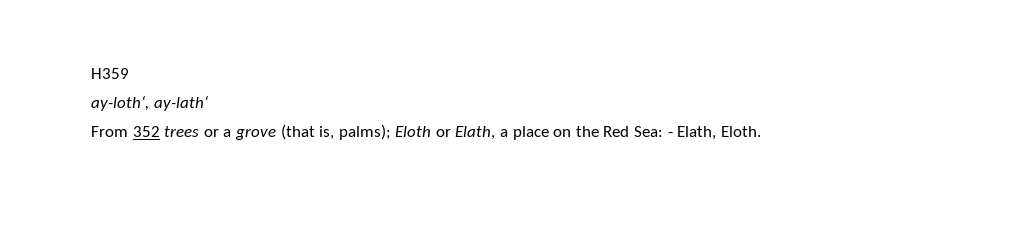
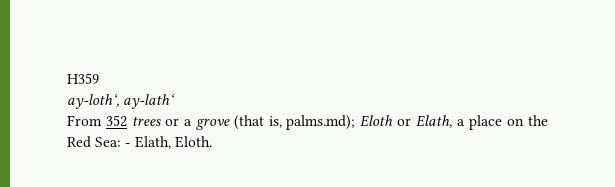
- From 352 trees or a grove (that is, palms); Eloth or Elath, a place on the Red Sea: - Elath, Eloth.
+ From 352 trees or a grove (that is, palms.md); Eloth or Elath, a place on the Red Sea: - Elath, Eloth.

